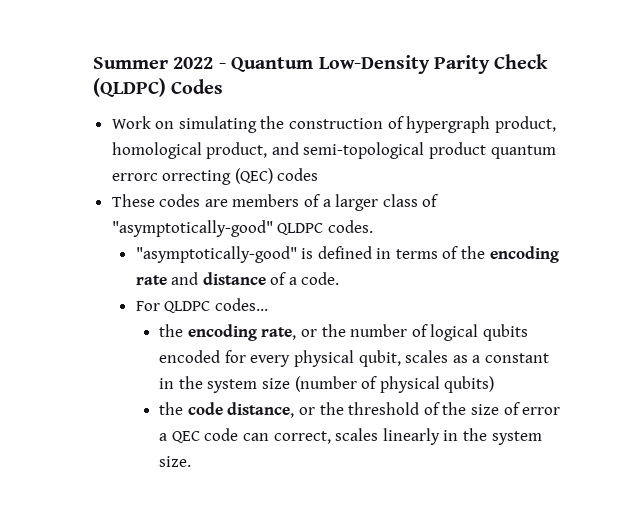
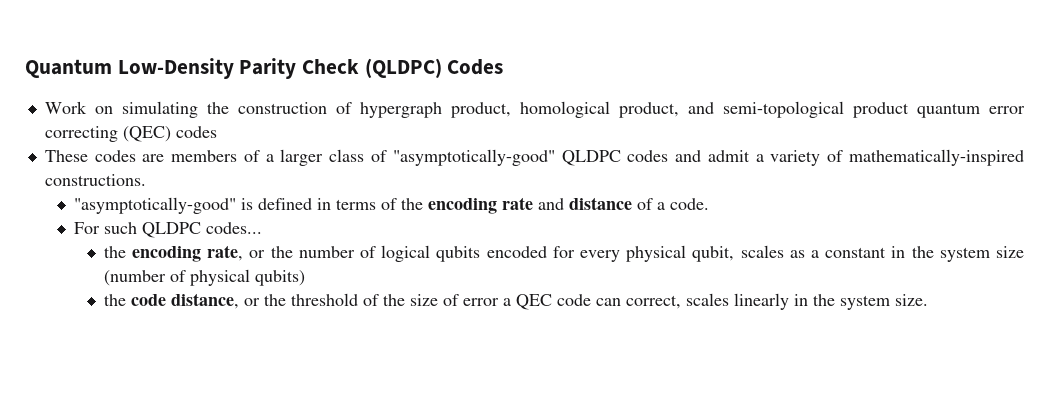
- Summer 2022 - Quantum Low-Density Parity Check (QLDPC) Codes
+ Quantum Low-Density Parity Check (QLDPC) Codes
- Work on simulating the construction of hypergraph product, homological product, and semi-topological product quantum errorc orrecting (QEC) codes
+ Work on simulating the construction of hypergraph product, homological product, and semi-topological product quantum error correcting (QEC) codes
- These codes are members of a larger class of "asymptotically-good" QLDPC codes.
+ These codes are members of a larger class of "asymptotically-good" QLDPC codes and admit a variety of mathematically-inspired constructions.
- For QLDPC codes...
+ For such QLDPC codes...

